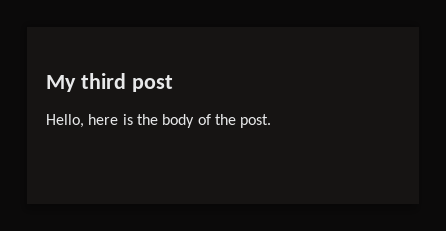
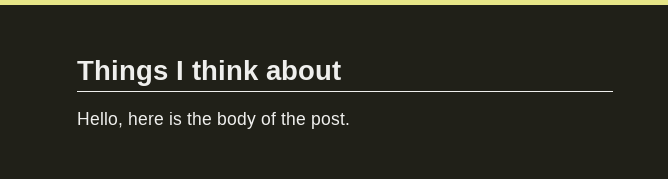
- My third post
+ Things I think about

